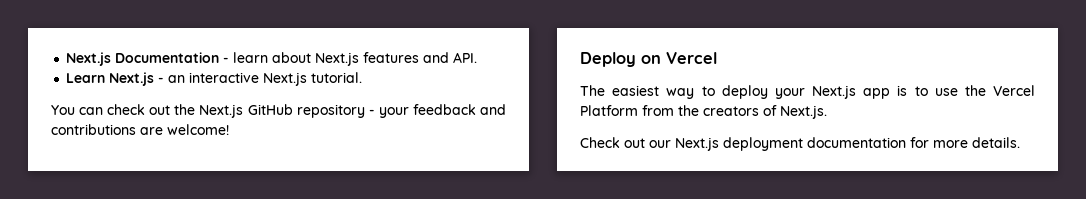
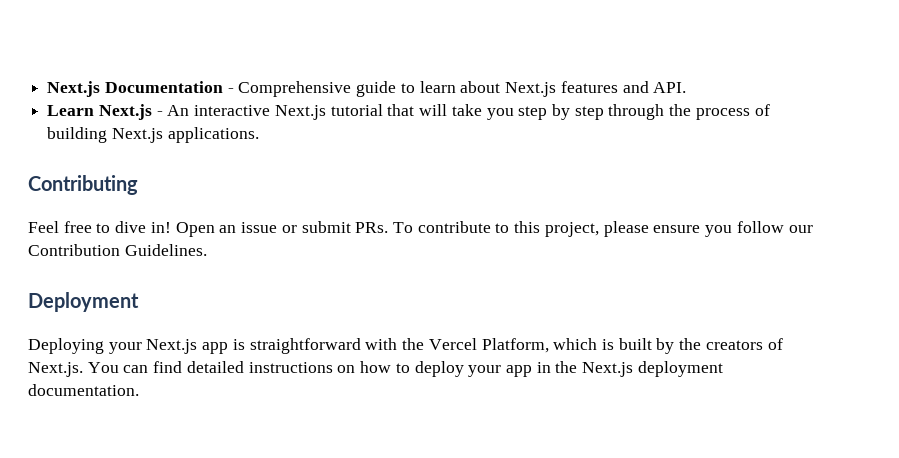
- Next.js Documentation - learn about Next.js features and API.
+ Next.js Documentation - Comprehensive guide to learn about Next.js features and API.
- Learn Next.js - an interactive Next.js tutorial.
- You can check out the Next.js GitHub repository - your feedback and contributions are welcome!
- Deploy on Vercel
- The easiest way to deploy your Next.js app is to use the Vercel Platform from the creators of Next.js.
- Check out our Next.js deployment documentation for more details.
+ Learn Next.js - An interactive Next.js tutorial that will take you step by step through the process of building Next.js applications.
+ Contributing
+ Feel free to dive in! Open an issue or submit PRs. To contribute to this project, please ensure you follow our Contribution Guidelines.
+ Deployment
+ Deploying your Next.js app is straightforward with the Vercel Platform, which is built by the creators of Next.js. You can find detailed instructions on how to deploy your app in the Next.js deployment documentation.

